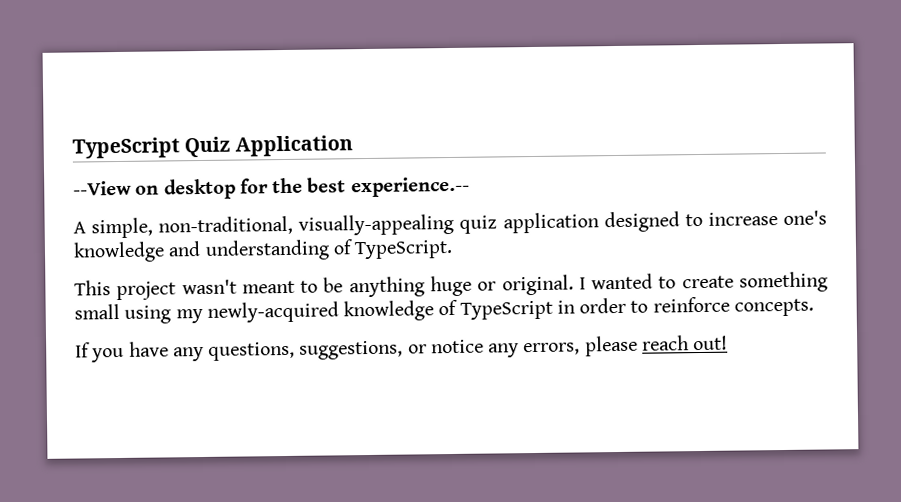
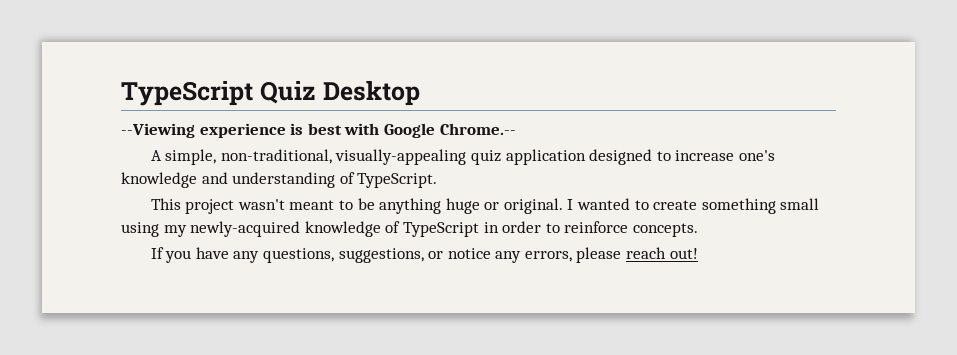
- TypeScript Quiz Application
- --View on desktop for the best experience.--
+ TypeScript Quiz Desktop
+ --Viewing experience is best with Google Chrome.--

